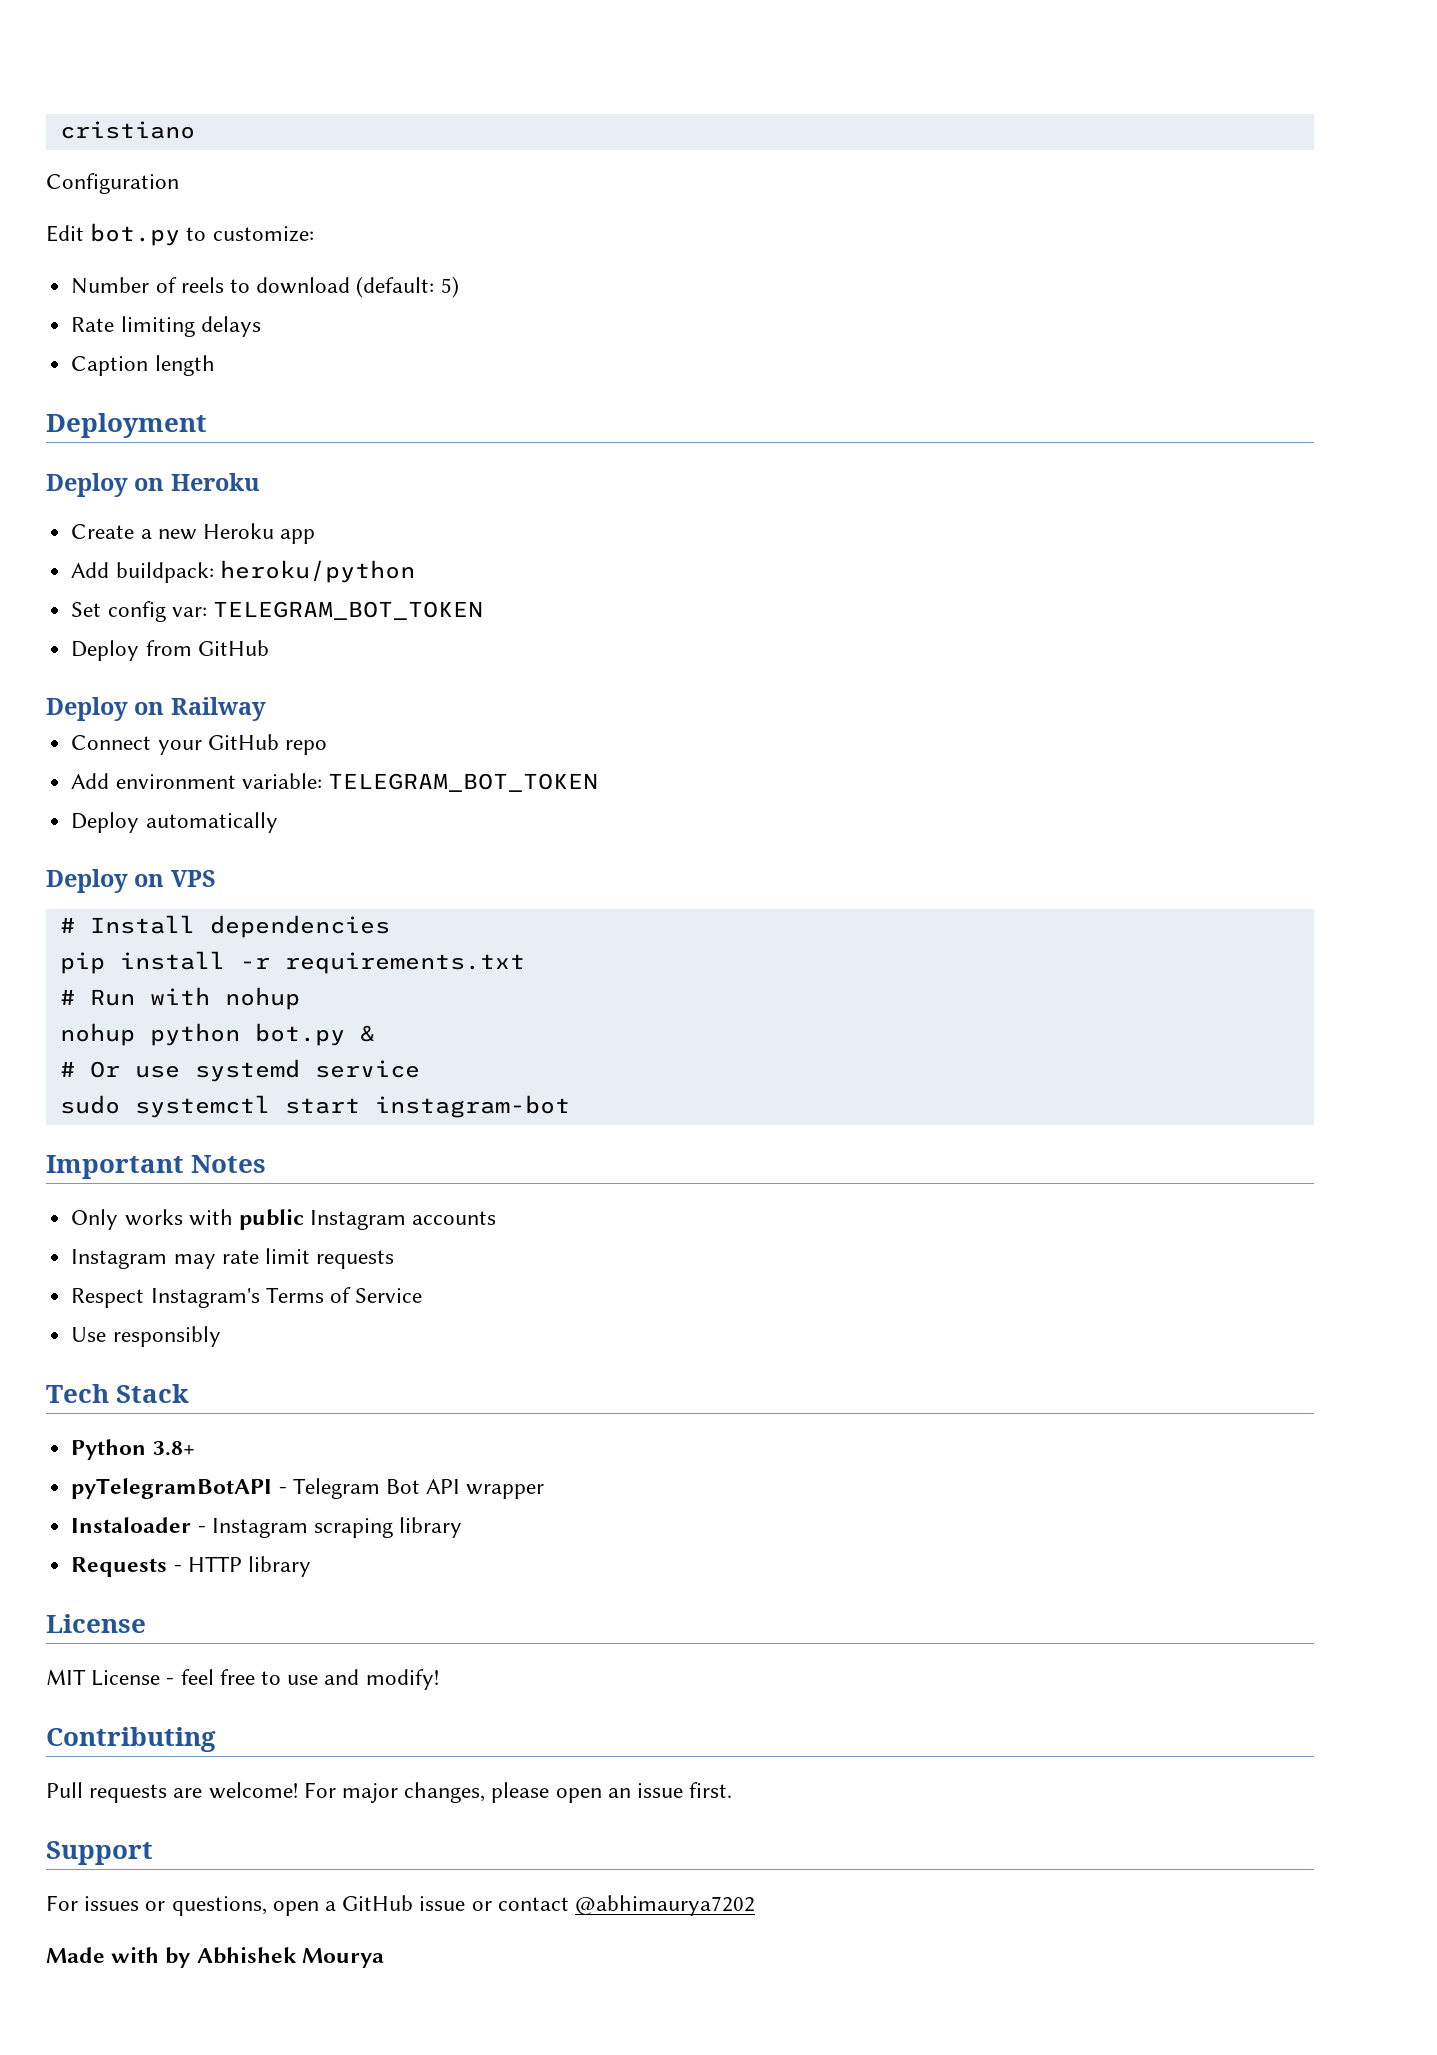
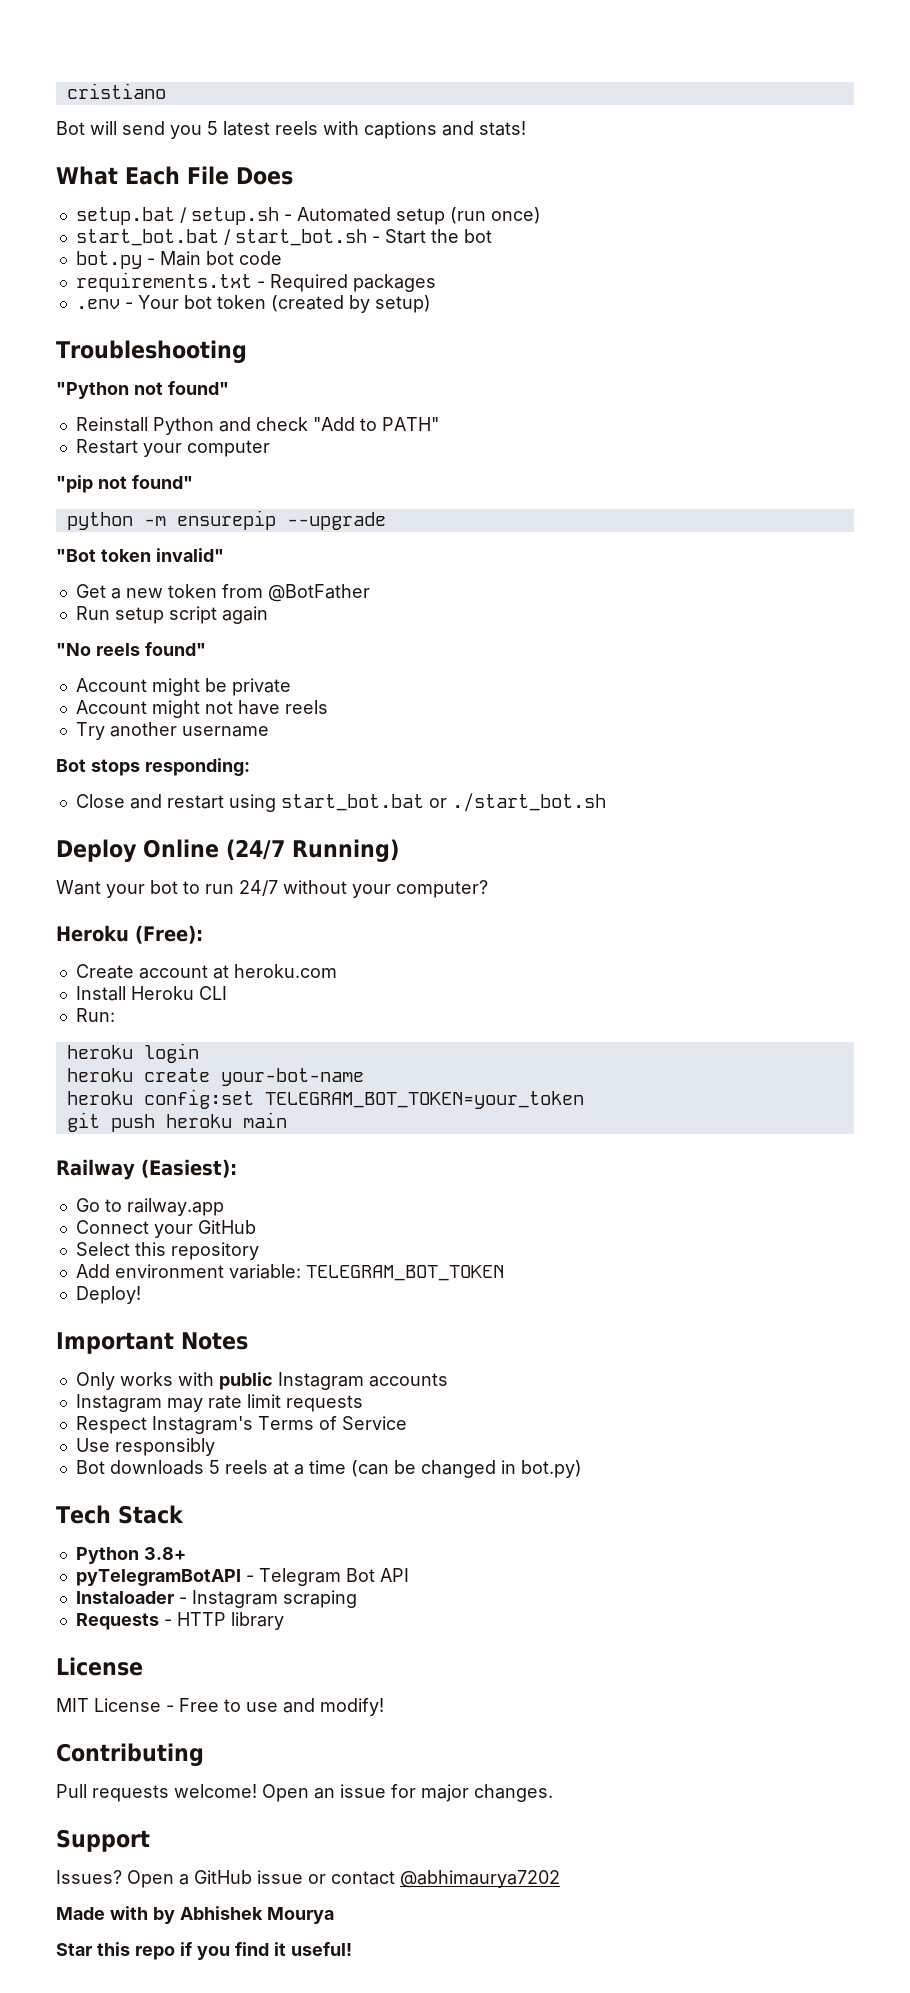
- Configuration
- Edit bot.py to customize:
- Number of reels to download (default: 5)
- Rate limiting delays
- Caption length
- Deployment
- Deploy on Heroku
+ Bot will send you 5 latest reels with captions and stats!
+ What Each File Does
+ setup.bat / setup.sh - Automated setup (run once)
+ start_bot.bat / start_bot.sh - Start the bot
+ bot.py - Main bot code
+ requirements.txt - Required packages
+ .env - Your bot token (created by setup)
+ Troubleshooting
+ "Python not found"
+ Reinstall Python and check "Add to PATH"
+ Restart your computer
+ "pip not found"
+ python -m ensurepip --upgrade
+ "Bot token invalid"
+ Get a new token from @BotFather
+ Run setup script again
+ "No reels found"
+ Account might be private
+ Account might not have reels
+ Try another username
+ Bot stops responding:
+ Close and restart using start_bot.bat or ./start_bot.sh
+ Deploy Online (24/7 Running)
+ Want your bot to run 24/7 without your computer?
+ Heroku (Free):
- Create a new Heroku app
- Add buildpack: heroku/python
- Set config var: TELEGRAM_BOT_TOKEN
- Deploy from GitHub
- Deploy on Railway
+ Create account at heroku.com
+ Install Heroku CLI
+ Run:
+ heroku login
+ heroku create your-bot-name
+ heroku config:set TELEGRAM_BOT_TOKEN=your_token
+ git push heroku main
+ Railway (Easiest):
+ Go to railway.app
- Connect your GitHub repo
+ Connect your GitHub
+ Select this repository
- Deploy automatically
- Deploy on VPS
- # Install dependencies
- pip install -r requirements.txt
- # Run with nohup
- nohup python bot.py &
- # Or use systemd service
- sudo systemctl start instagram-bot
+ Deploy!
+ Bot downloads 5 reels at a time (can be changed in bot.py)
- pyTelegramBotAPI - Telegram Bot API wrapper
+ pyTelegramBotAPI - Telegram Bot API
- Instaloader - Instagram scraping library
+ Instaloader - Instagram scraping
- MIT License - feel free to use and modify!
+ MIT License - Free to use and modify!
- Pull requests are welcome! For major changes, please open an issue first.
+ Pull requests welcome! Open an issue for major changes.
  Support
- For issues or questions, open a GitHub issue or contact @abhimaurya7202
+ Issues? Open a GitHub issue or contact @abhimaurya7202
+ Star this repo if you find it useful!

